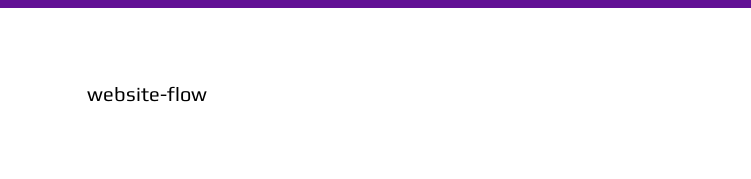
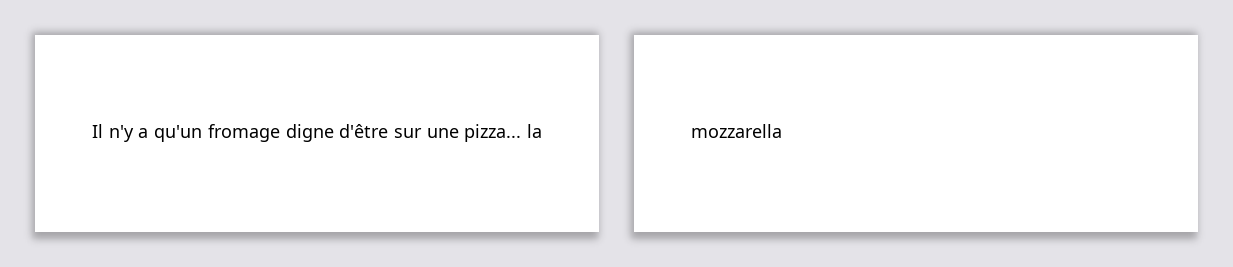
- website-flow
+ Il n'y a qu'un fromage digne d'être sur une pizza... la mozzarella

